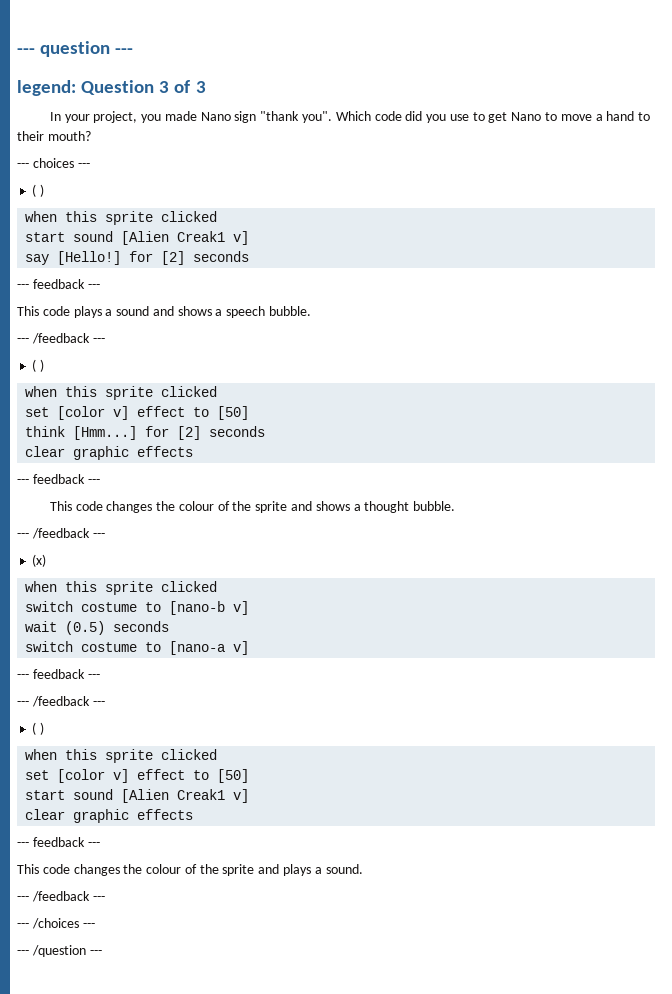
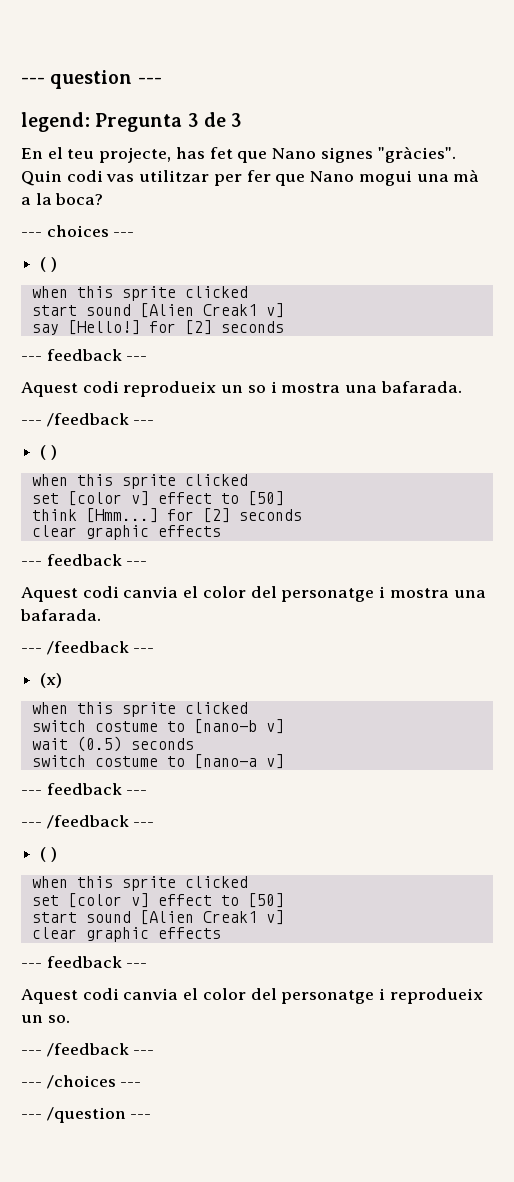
- legend: Question 3 of 3
- In your project, you made Nano sign "thank you". Which code did you use to get Nano to move a hand to their mouth?
+ legend: Pregunta 3 de 3
+ En el teu projecte, has fet que Nano signes "gràcies". Quin codi vas utilitzar per fer que Nano mogui una mà a la boca?
- This code plays a sound and shows a speech bubble.
+ Aquest codi reprodueix un so i mostra una bafarada.
- This code changes the colour of the sprite and shows a thought bubble.
+ Aquest codi canvia el color del personatge i mostra una bafarada.
- This code changes the colour of the sprite and plays a sound.
+ Aquest codi canvia el color del personatge i reprodueix un so.

